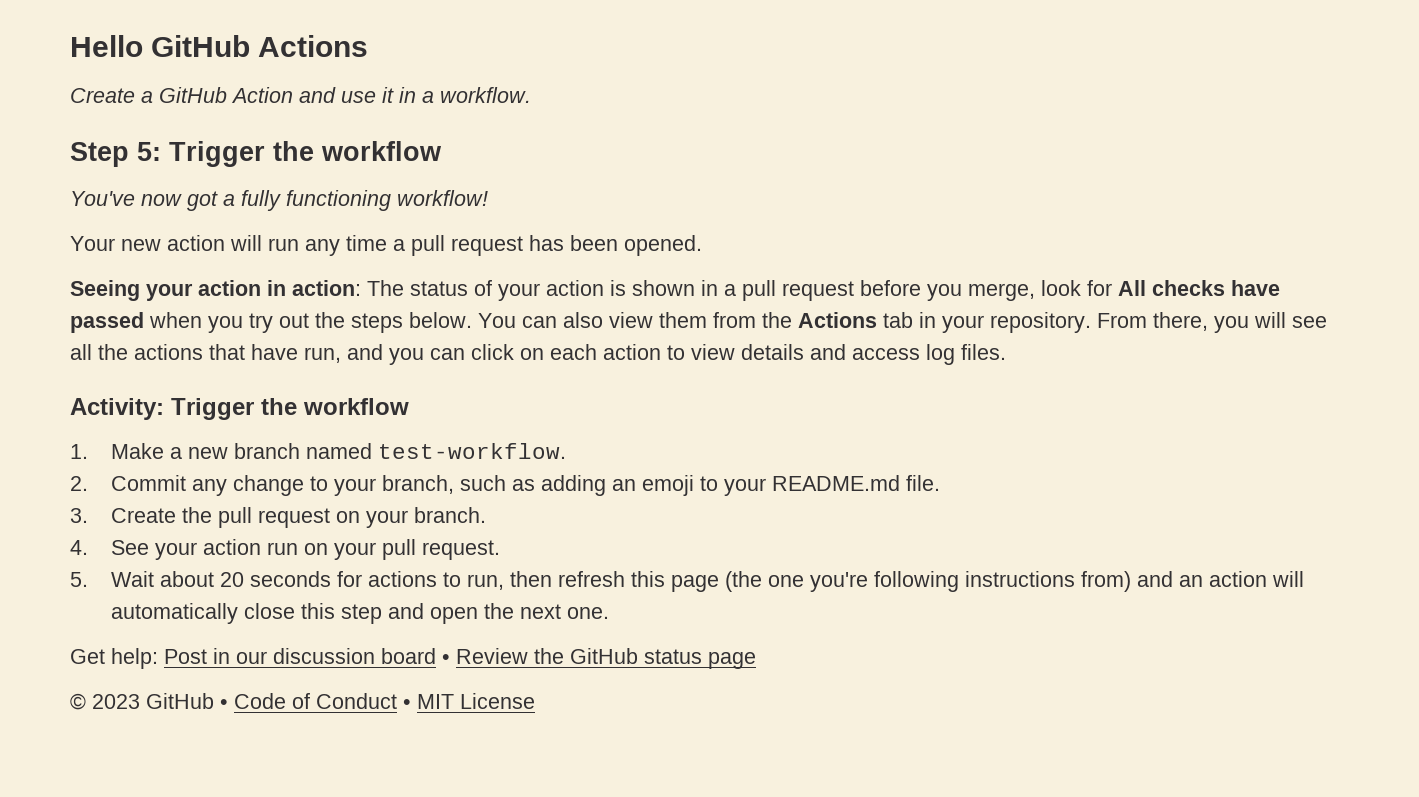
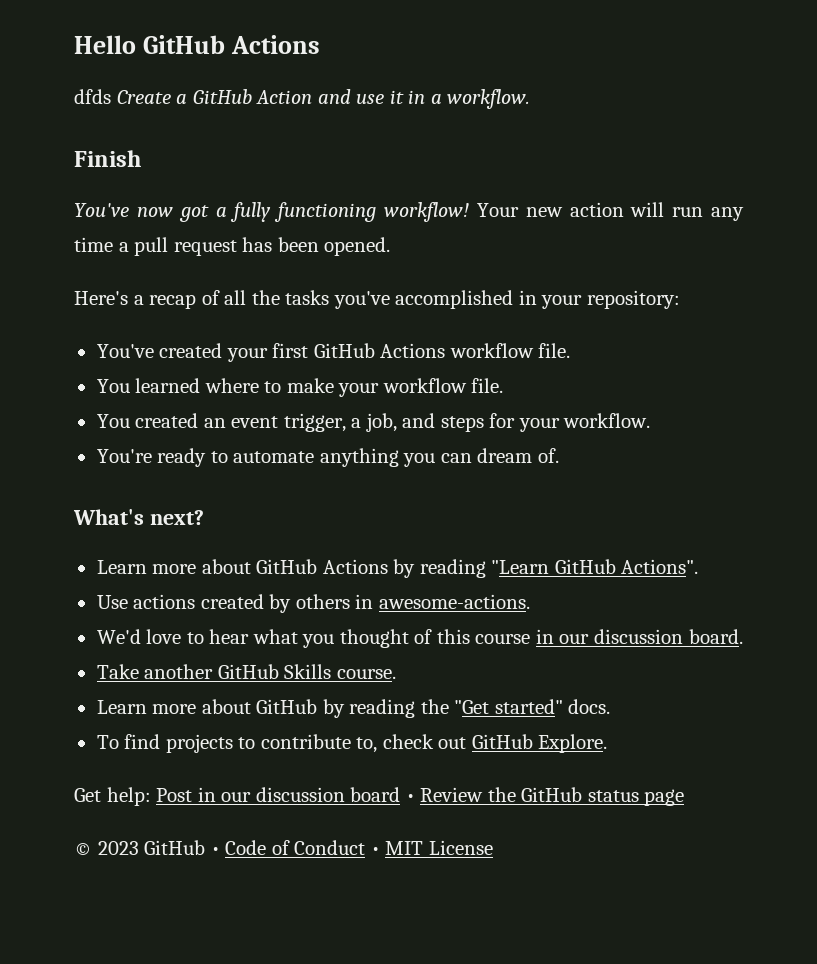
- Create a GitHub Action and use it in a workflow.
+ dfds Create a GitHub Action and use it in a workflow.
- Step 5: Trigger the workflow
+ Finish
- You've now got a fully functioning workflow!
- Your new action will run any time a pull request has been opened.
+ You've now got a fully functioning workflow! Your new action will run any time a pull request has been opened.
- Seeing your action in action: The status of your action is shown in a pull request before you merge, look for All checks have passed when you try out the steps below. You can also view them from the Actions tab in your repository. From there, you will see all the actions that have run, and you can click on each action to view details and access log files.
- Activity: Trigger the workflow
- 1. Make a new branch named test-workflow.
- 2. Commit any change to your branch, such as adding an emoji to your README.md file.
- 3. Create the pull request on your branch.
- 4. See your action run on your pull request.
- 5. Wait about 20 seconds for actions to run, then refresh this page (the one you're following instructions from) and an action will automatically close this step and open the next one.
+ Here's a recap of all the tasks you've accomplished in your repository:
+ You've created your first GitHub Actions workflow file.
+ You learned where to make your workflow file.
+ You created an event trigger, a job, and steps for your workflow.
+ You're ready to automate anything you can dream of.
+ What's next?
+ Learn more about GitHub Actions by reading "Learn GitHub Actions".
+ Use actions created by others in awesome-actions.
+ We'd love to hear what you thought of this course in our discussion board.
+ Take another GitHub Skills course.
+ Learn more about GitHub by reading the "Get started" docs.
+ To find projects to contribute to, check out GitHub Explore.

